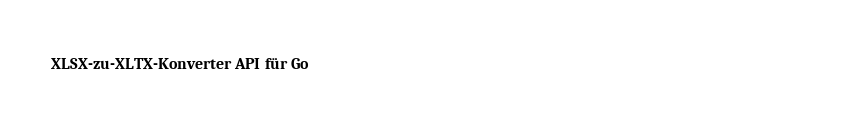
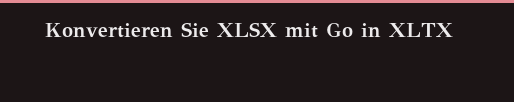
- XLSX-zu-XLTX-Konverter API für Go
+ Konvertieren Sie XLSX mit Go in XLTX

